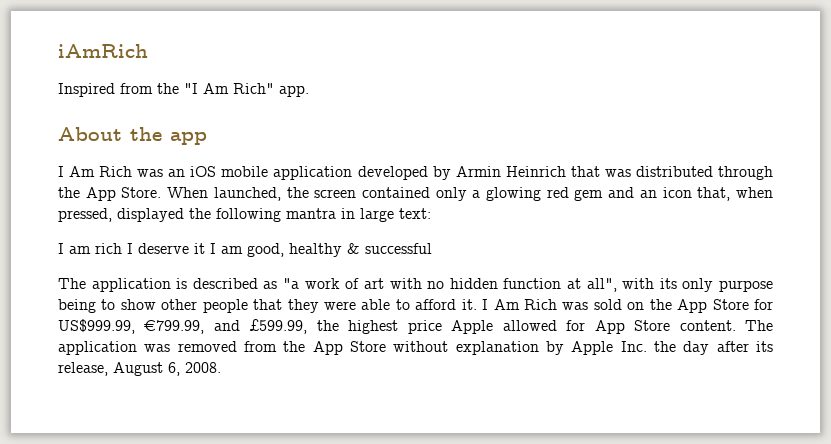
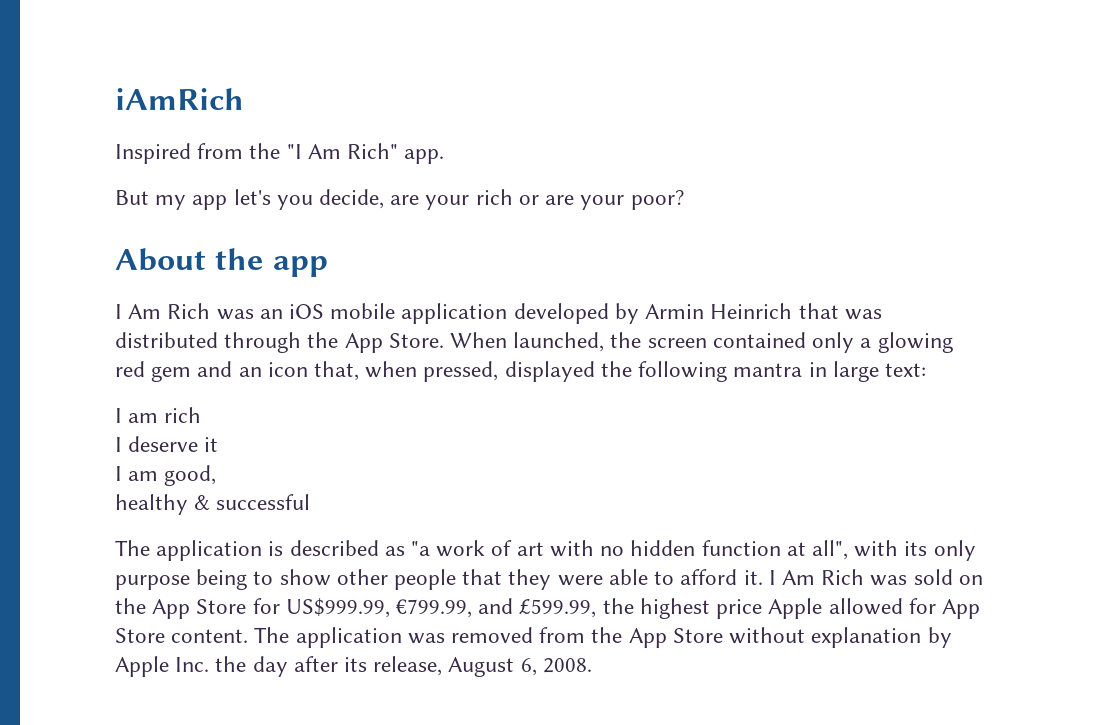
+ But my app let's you decide, are your rich or are your poor?
- I am rich I deserve it I am good, healthy & successful
+ I am rich
+ I deserve it
+ I am good,
+ healthy & successful

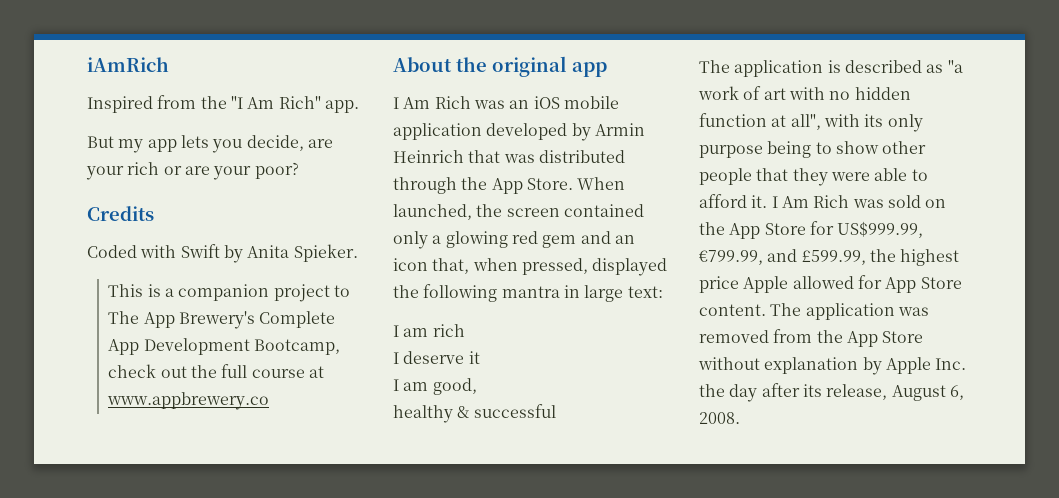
- But my app let's you decide, are your rich or are your poor?
+ But my app lets you decide, are your rich or are your poor?
+ Credits
+ Coded with Swift by Anita Spieker.
+ This is a companion project to The App Brewery's Complete App Development Bootcamp, check out the full course at www.appbrewery.co
- About the app
+ About the original app

